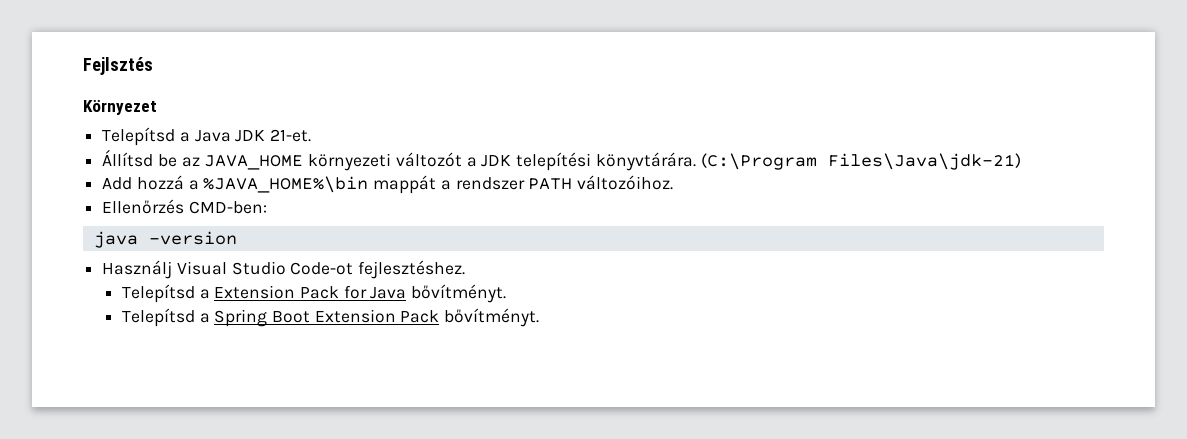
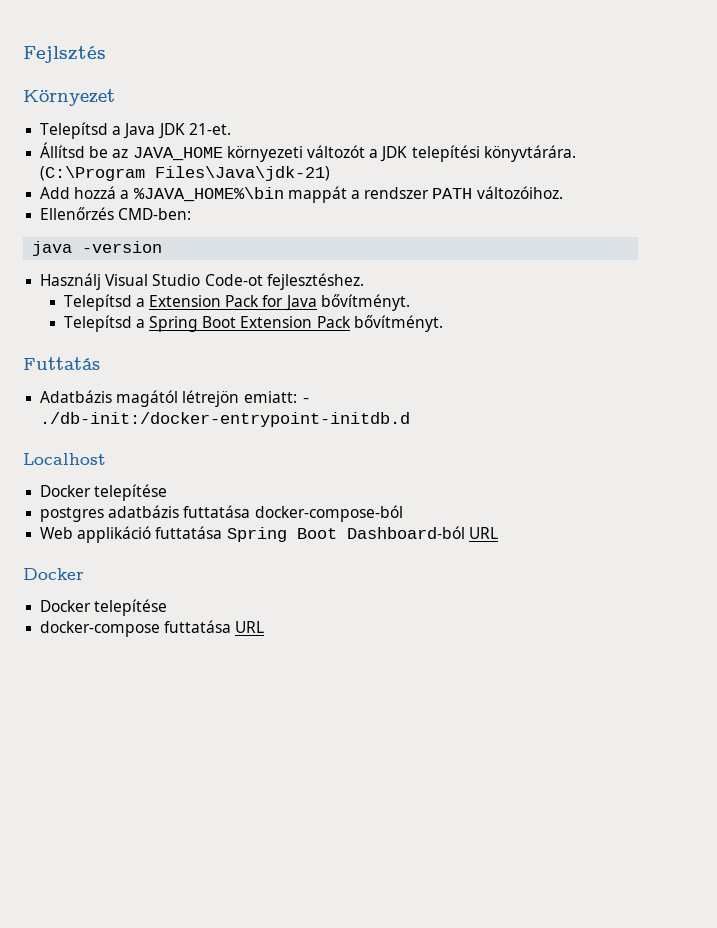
+ Futtatás
+ Adatbázis magától létrejön emiatt: - ./db-init:/docker-entrypoint-initdb.d
+ Localhost
+ Docker telepítése
+ postgres adatbázis futtatása docker-compose-ból
+ Web applikáció futtatása Spring Boot Dashboard-ból URL
+ Docker
+ Docker telepítése
+ docker-compose futtatása URL

